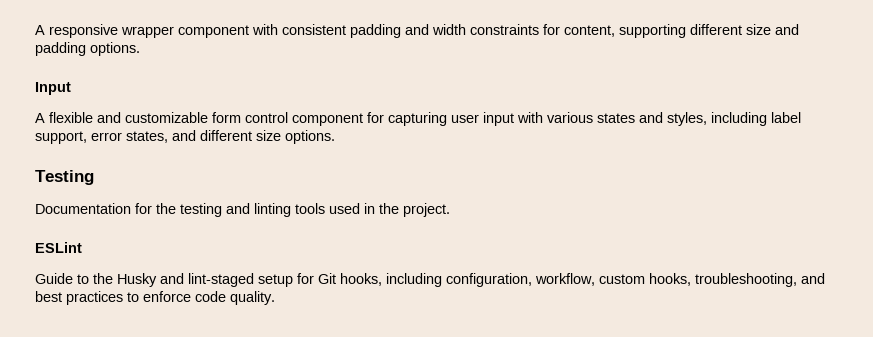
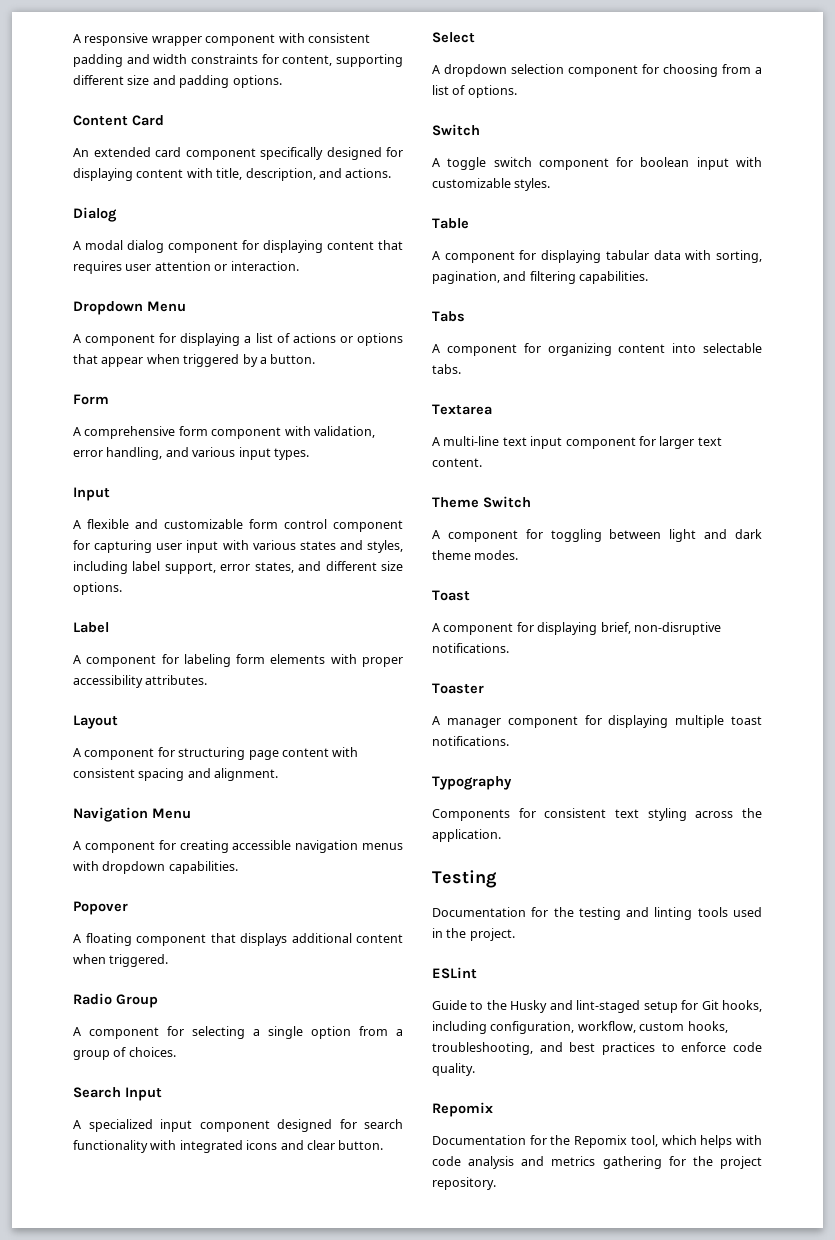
+ Content Card
+ An extended card component specifically designed for displaying content with title, description, and actions.
+ Dialog
+ A modal dialog component for displaying content that requires user attention or interaction.
+ Dropdown Menu
+ A component for displaying a list of actions or options that appear when triggered by a button.
+ Form
+ A comprehensive form component with validation, error handling, and various input types.
+ Label
+ A component for labeling form elements with proper accessibility attributes.
+ Layout
+ A component for structuring page content with consistent spacing and alignment.
+ Navigation Menu
+ A component for creating accessible navigation menus with dropdown capabilities.
+ Popover
+ A floating component that displays additional content when triggered.
+ Radio Group
+ A component for selecting a single option from a group of choices.
+ Search Input
+ A specialized input component designed for search functionality with integrated icons and clear button.
+ Select
+ A dropdown selection component for choosing from a list of options.
+ Switch
+ A toggle switch component for boolean input with customizable styles.
+ Table
+ A component for displaying tabular data with sorting, pagination, and filtering capabilities.
+ Tabs
+ A component for organizing content into selectable tabs.
+ Textarea
+ A multi-line text input component for larger text content.
+ Theme Switch
+ A component for toggling between light and dark theme modes.
+ Toast
+ A component for displaying brief, non-disruptive notifications.
+ Toaster
+ A manager component for displaying multiple toast notifications.
+ Typography
+ Components for consistent text styling across the application.
  Guide to the Husky and lint-staged setup for Git hooks, including configuration, workflow, custom hooks, troubleshooting, and best practices to enforce code quality.
+ Repomix
+ Documentation for the Repomix tool, which helps with code analysis and metrics gathering for the project repository.

